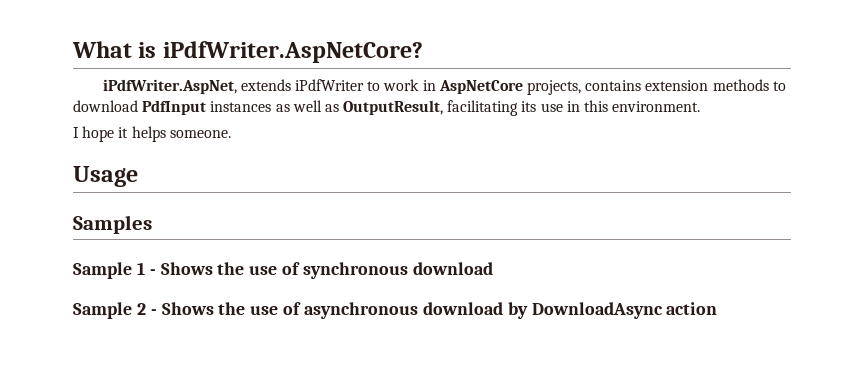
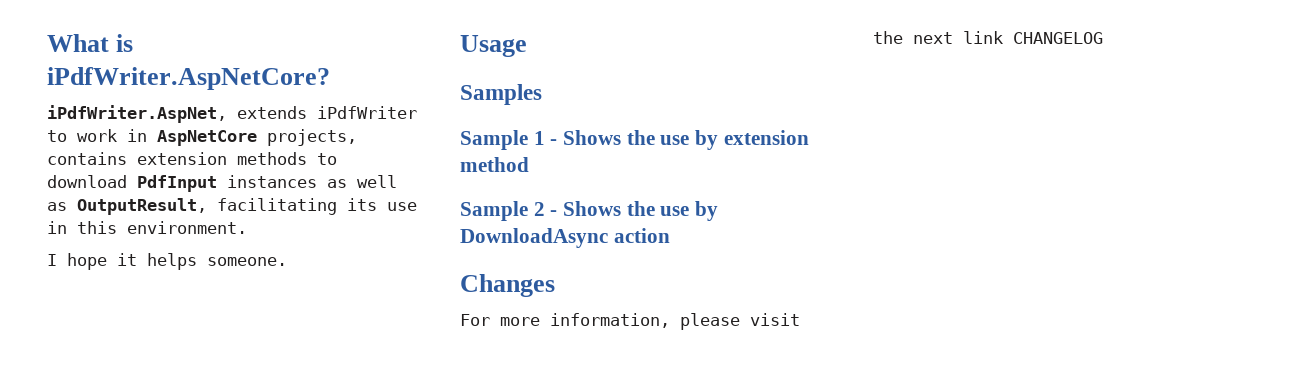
- Sample 1 - Shows the use of synchronous download
+ Sample 1 - Shows the use by extension method
- Sample 2 - Shows the use of asynchronous download by DownloadAsync action
+ Sample 2 - Shows the use by DownloadAsync action
+ Changes
+ For more information, please visit the next link CHANGELOG

